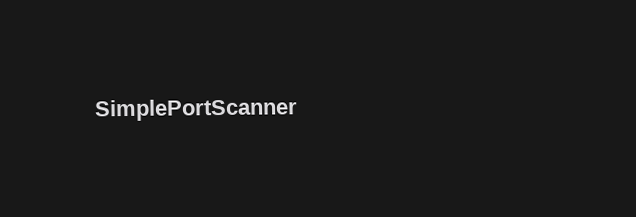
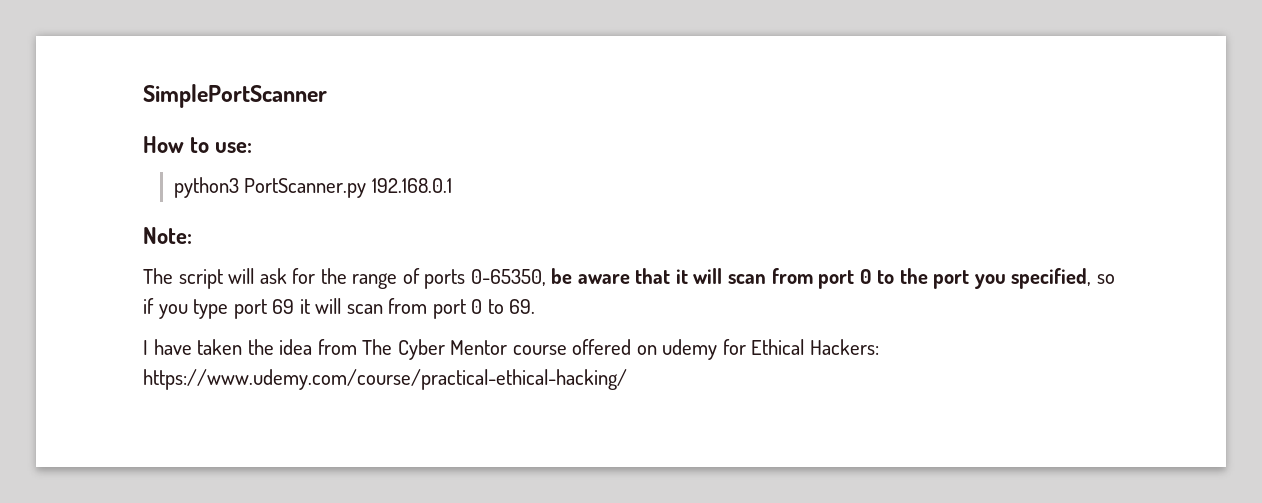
+ How to use:
+ python3 PortScanner.py 192.168.0.1
+ Note:
+ The script will ask for the range of ports 0-65350, be aware that it will scan from port 0 to the port you specified, so if you type port 69 it will scan from port 0 to 69.
+ I have taken the idea from The Cyber Mentor course offered on udemy for Ethical Hackers: https://www.udemy.com/course/practical-ethical-hacking/

